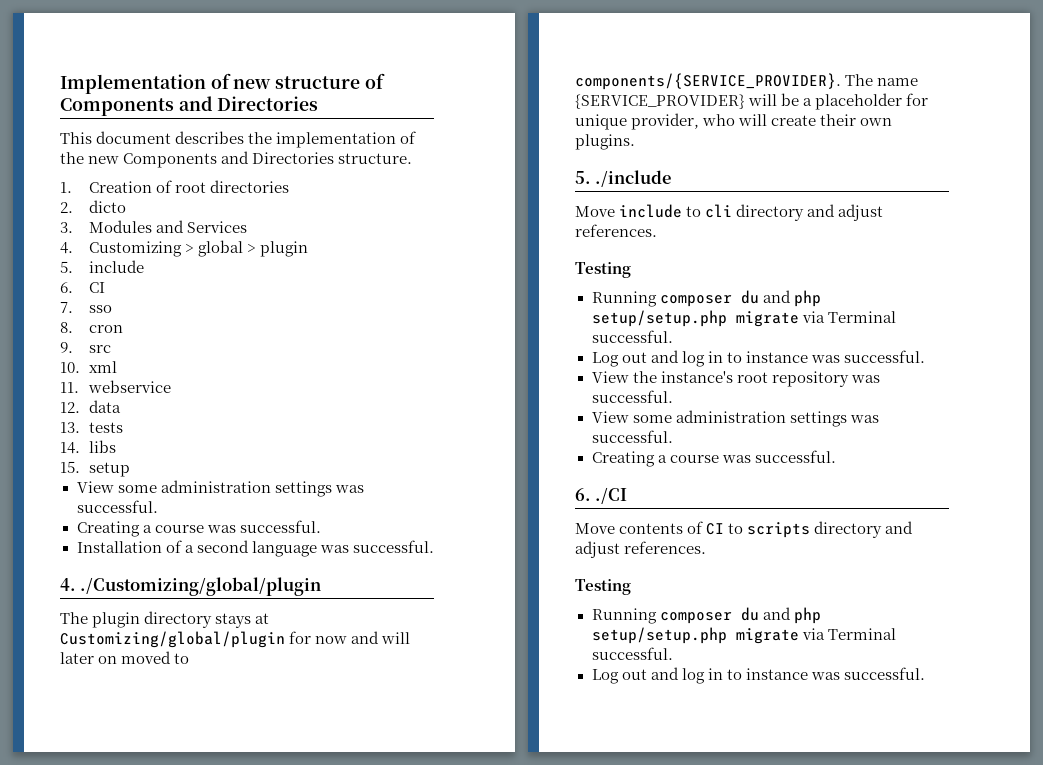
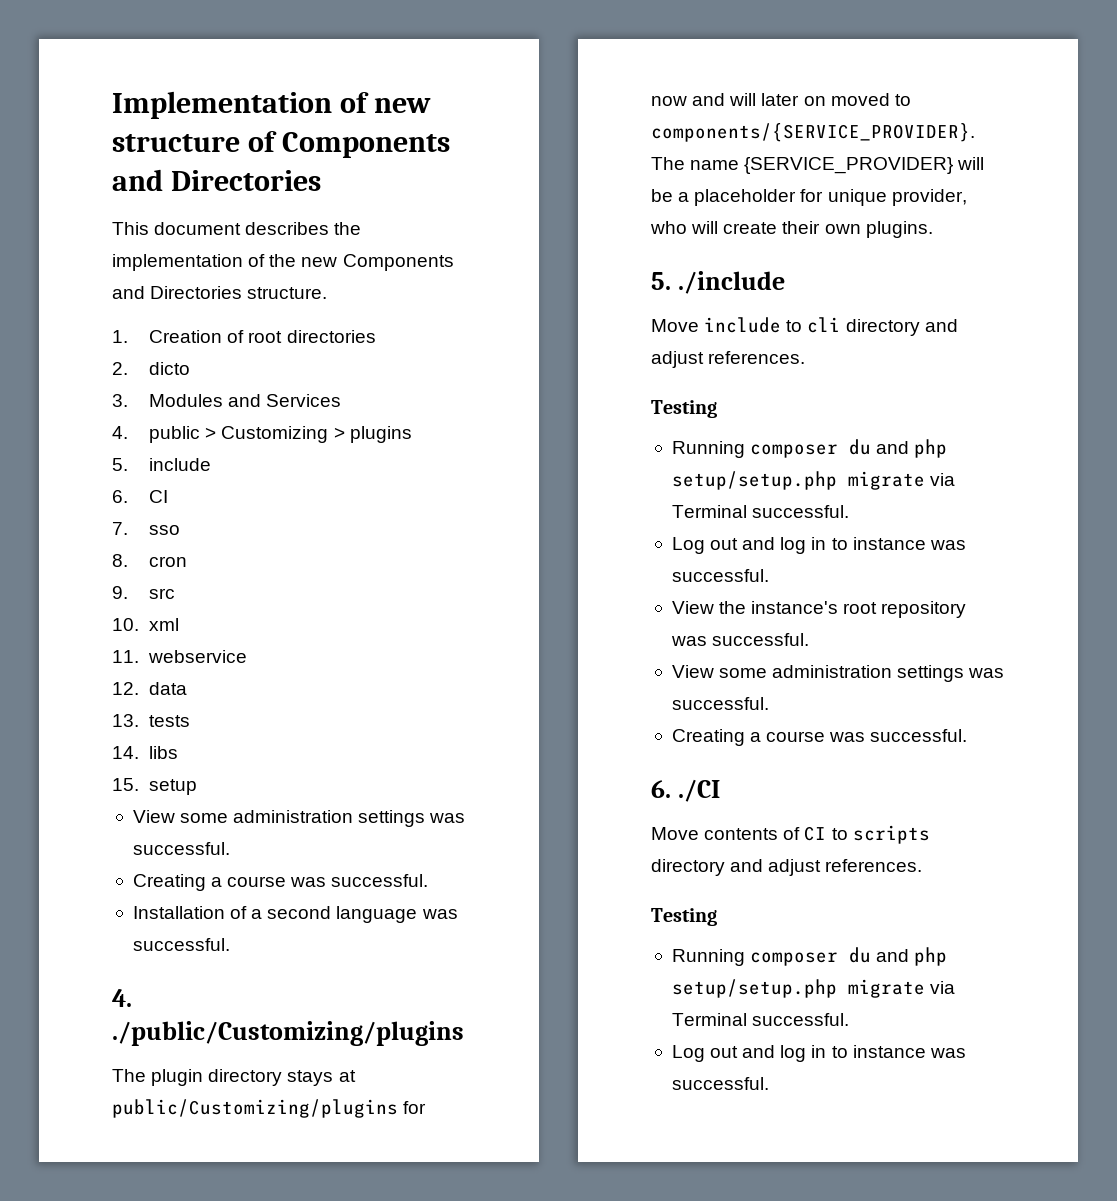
- 4. Customizing > global > plugin
+ 4. public > Customizing > plugins
- 4. ./Customizing/global/plugin
+ 4. ./public/Customizing/plugins
- The plugin directory stays at Customizing/global/plugin for now and will later on moved to components/{SERVICE_PROVIDER}.
+ The plugin directory stays at public/Customizing/plugins for now and will later on moved to components/{SERVICE_PROVIDER}.

